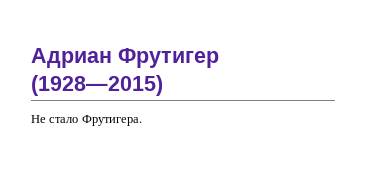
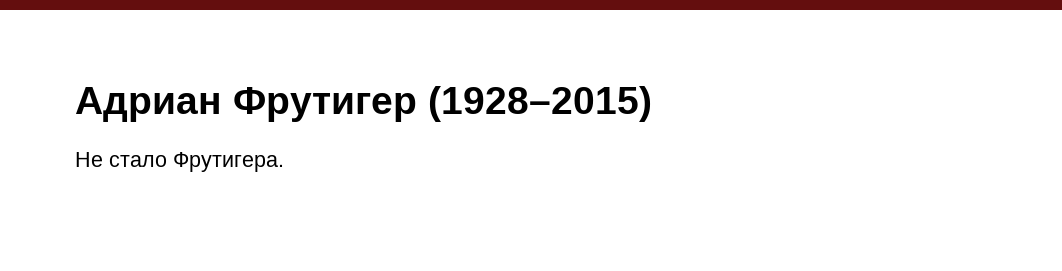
- Адриан Фрутигер (1928—2015)
+ Адриан Фрутигер (1928–2015)

